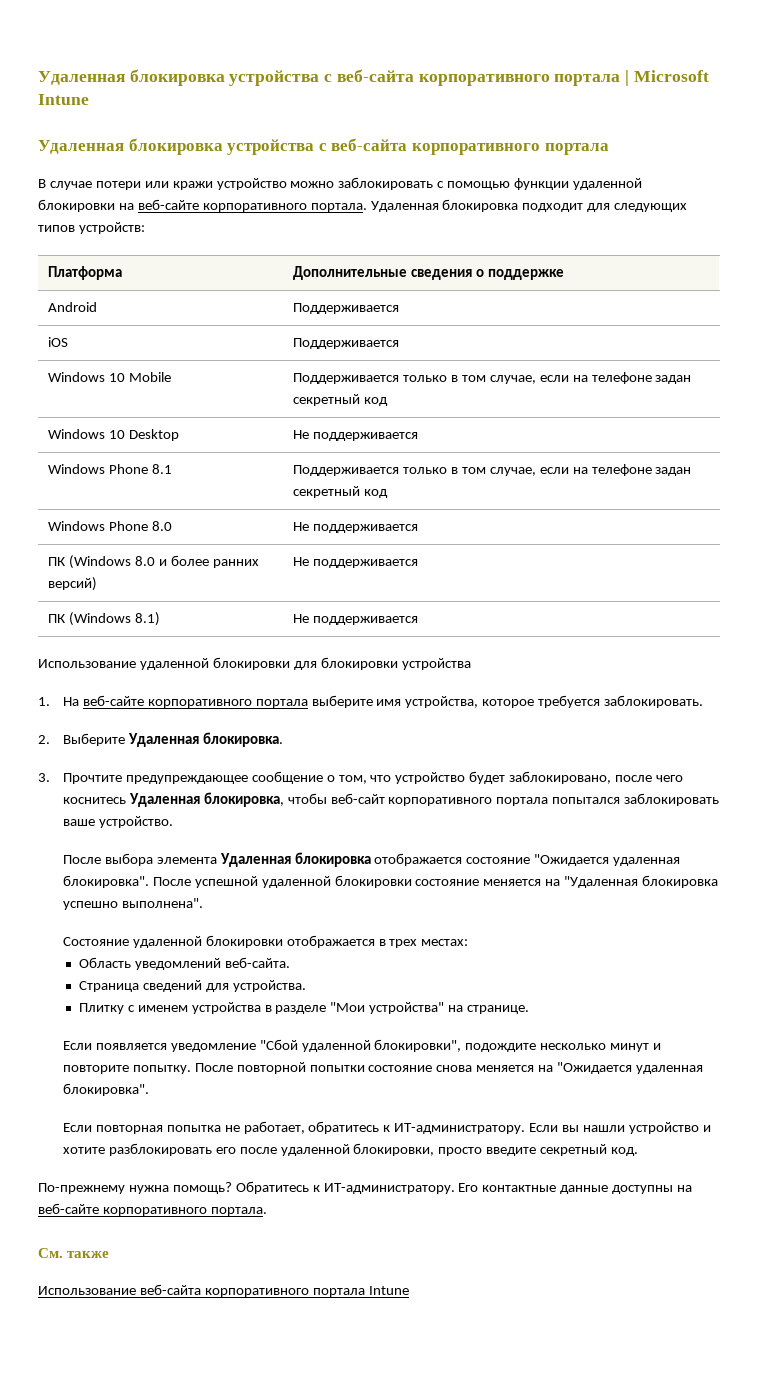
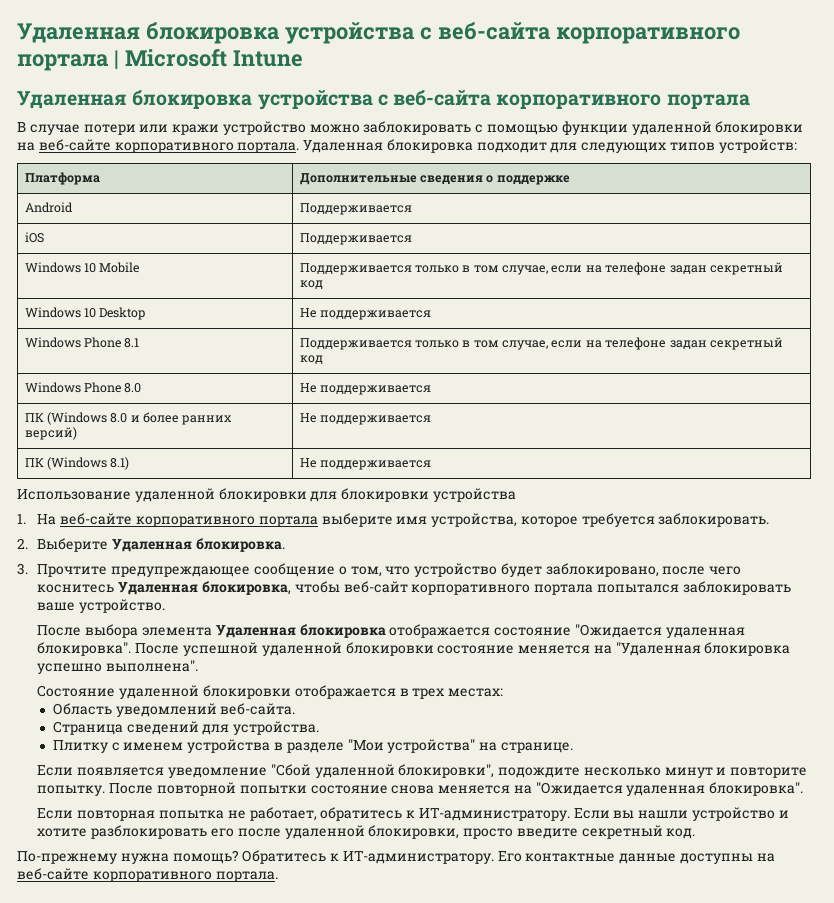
- См. также
- Использование веб-сайта корпоративного портала Intune

